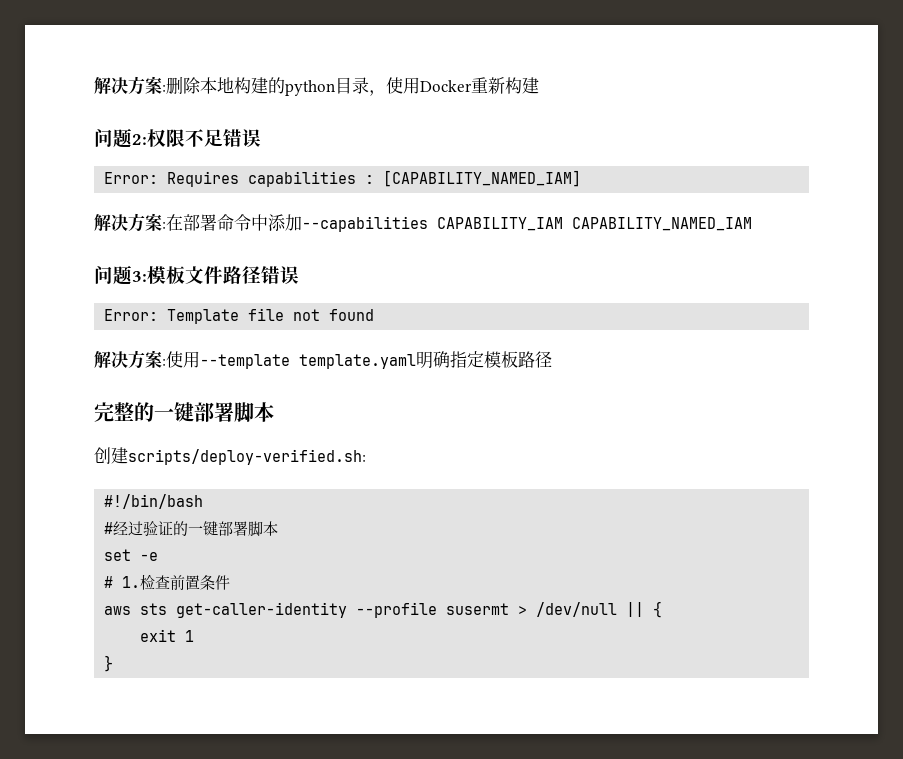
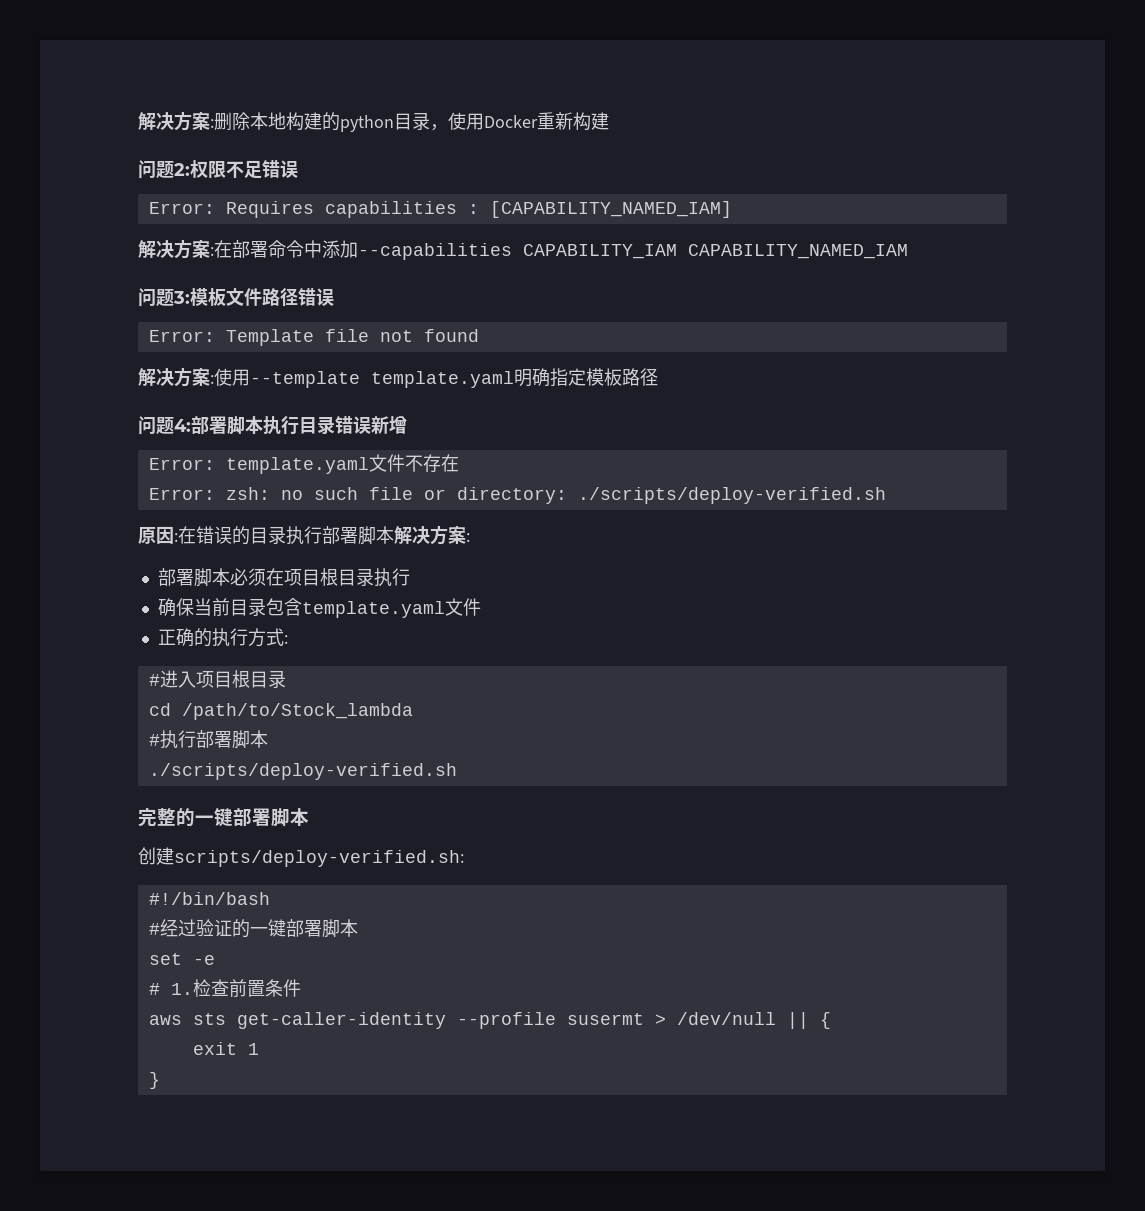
+ 问题4:部署脚本执行目录错误新增
+ Error: template.yaml文件不存在
+ Error: zsh: no such file or directory: ./scripts/deploy-verified.sh
+ 原因:在错误的目录执行部署脚本解决方案:
+ 部署脚本必须在项目根目录执行
+ 确保当前目录包含template.yaml文件
+ 正确的执行方式:
+ #进入项目根目录
+ cd /path/to/Stock_lambda
+ #执行部署脚本
+ ./scripts/deploy-verified.sh

